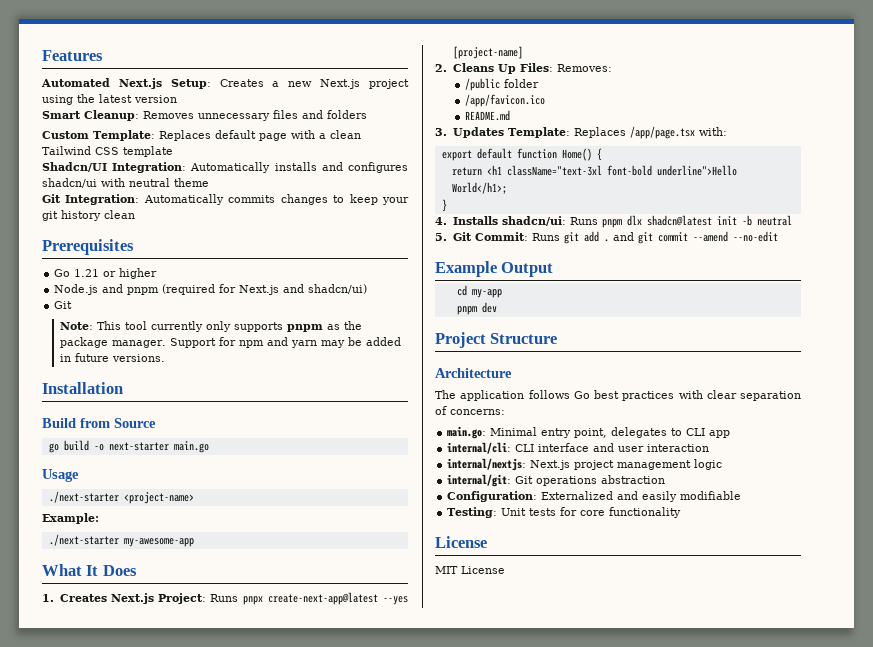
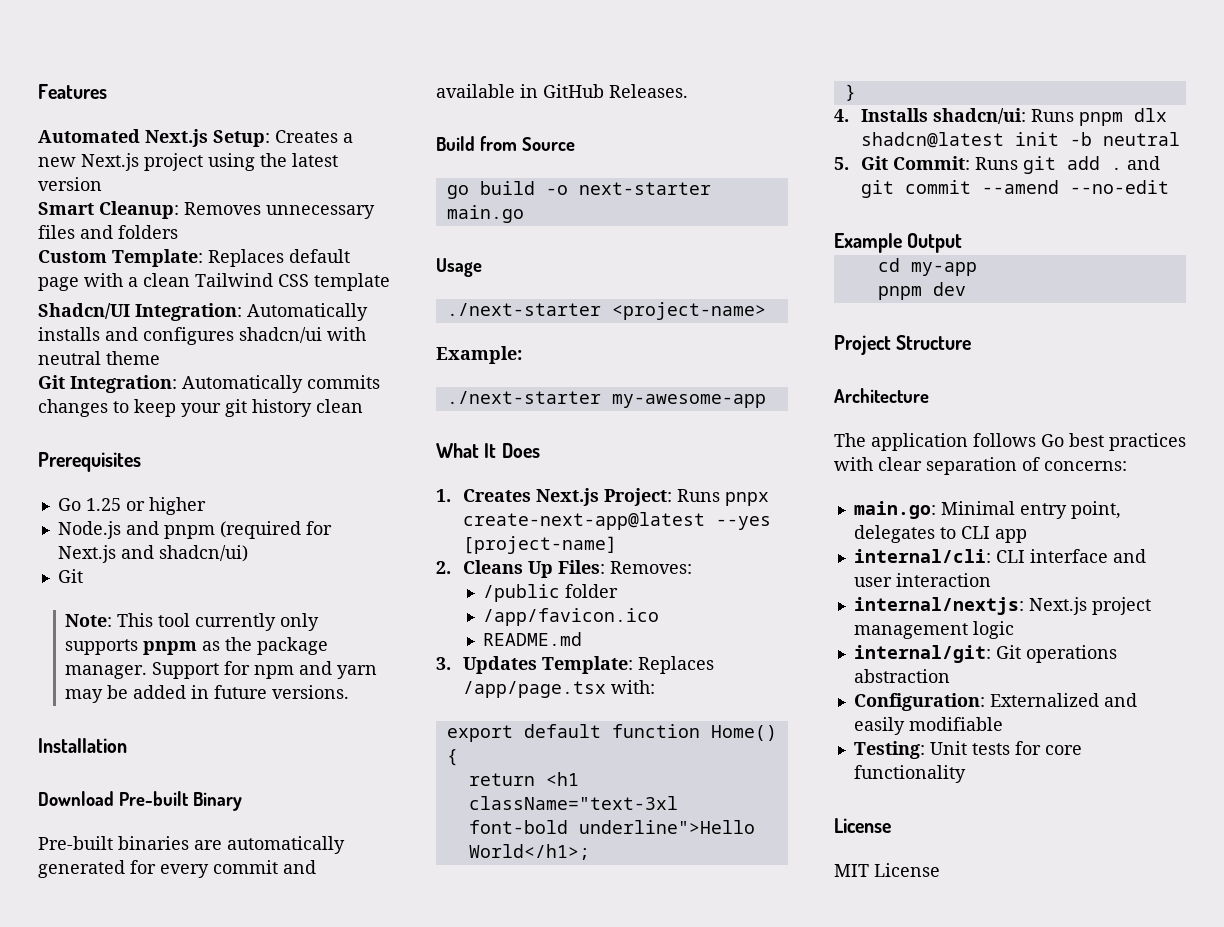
- Go 1.21 or higher
+ Go 1.25 or higher
+ Download Pre-built Binary
+ Pre-built binaries are automatically generated for every commit and available in GitHub Releases.

